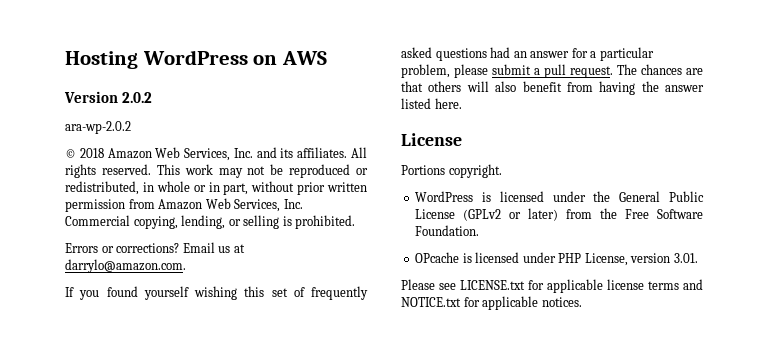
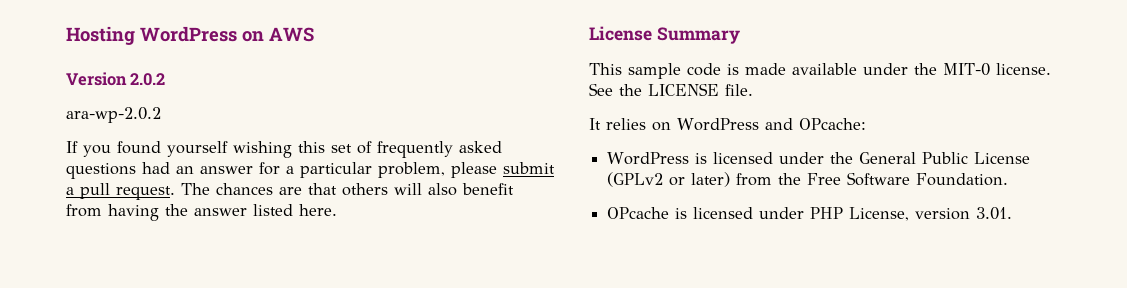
- © 2018 Amazon Web Services, Inc. and its affiliates. All rights reserved. This work may not be reproduced or redistributed, in whole or in part, without prior written permission from Amazon Web Services, Inc. Commercial copying, lending, or selling is prohibited.
- Errors or corrections? Email us at darrylo@amazon.com.
  The chances are that others will also benefit from having the answer listed here.
- License
- Portions copyright.
+ License Summary
+ This sample code is made available under the MIT-0 license. See the LICENSE file.
+ It relies on WordPress and OPcache:
- Please see LICENSE.txt for applicable license terms and NOTICE.txt for applicable notices.

